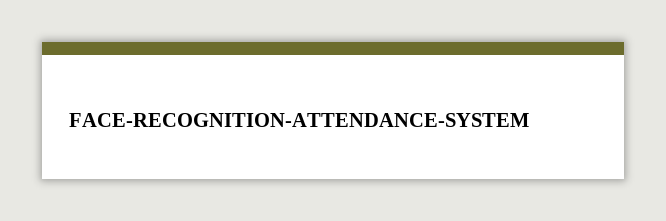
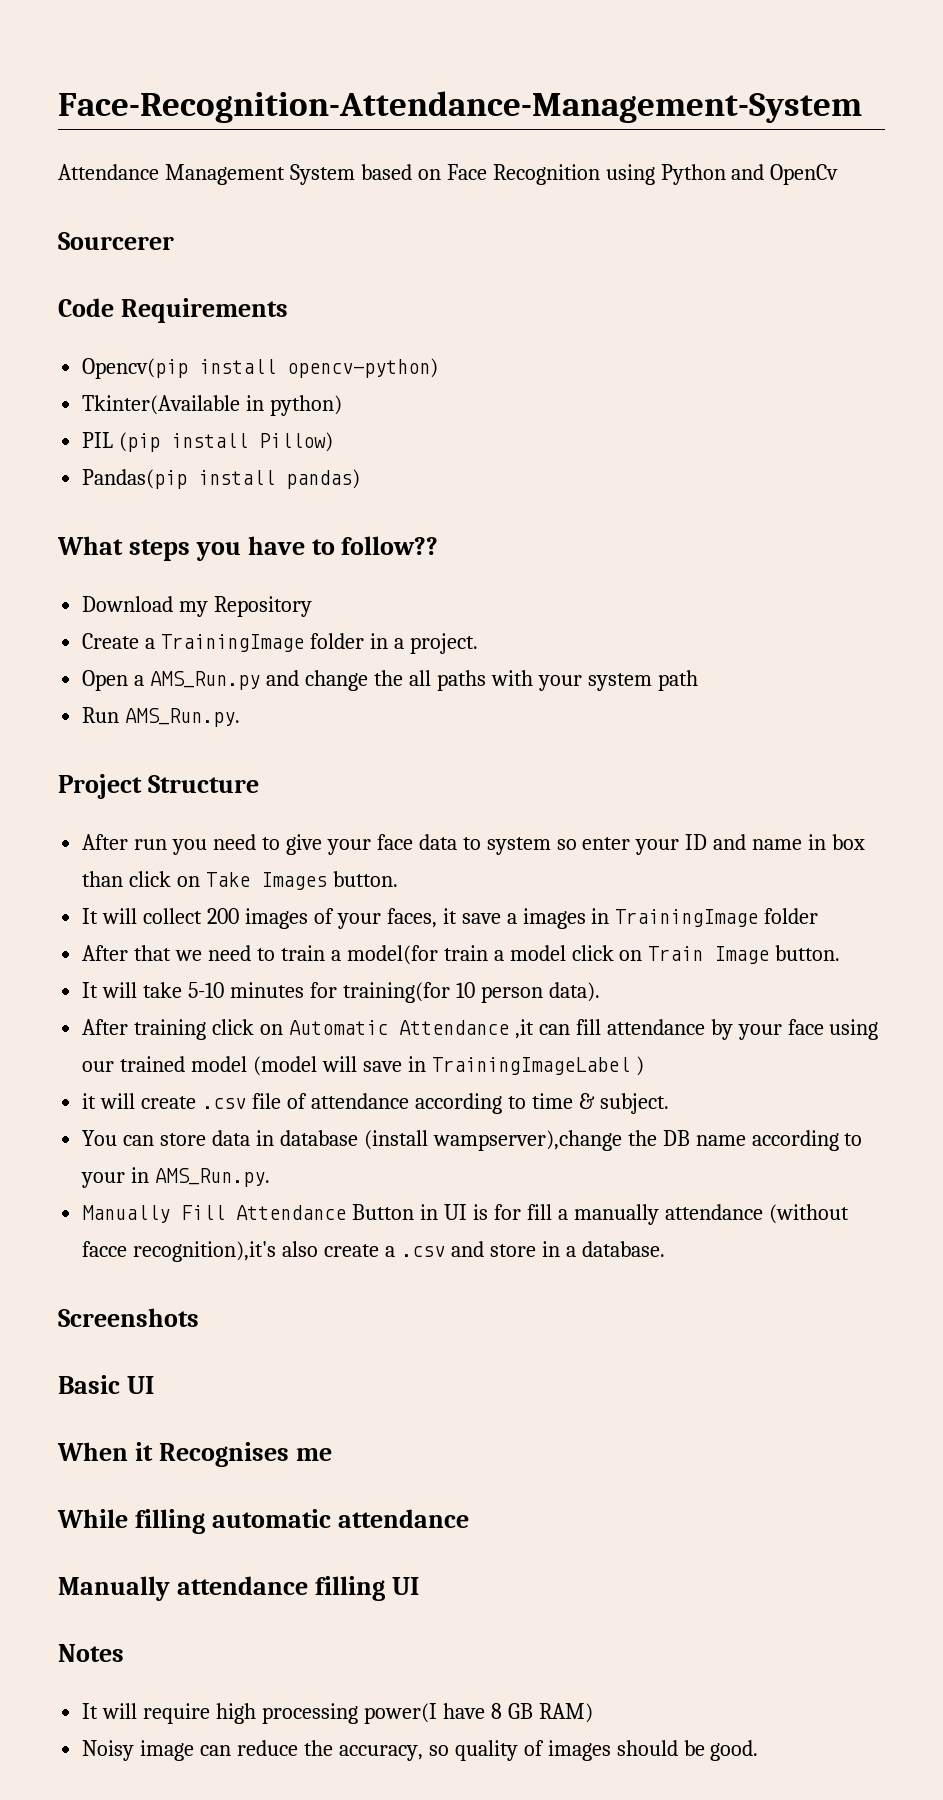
- FACE-RECOGNITION-ATTENDANCE-SYSTEM
+ Face-Recognition-Attendance-Management-System
+ Attendance Management System based on Face Recognition using Python and OpenCv
+ Sourcerer
+ Code Requirements
+ Opencv(pip install opencv-python)
+ Tkinter(Available in python)
+ PIL (pip install Pillow)
+ Pandas(pip install pandas)
+ What steps you have to follow??
+ Download my Repository
+ Create a TrainingImage folder in a project.
+ Open a AMS_Run.py and change the all paths with your system path
+ Run AMS_Run.py.
+ Project Structure
+ After run you need to give your face data to system so enter your ID and name in box than click on Take Images button.
+ It will collect 200 images of your faces, it save a images in TrainingImage folder
+ After that we need to train a model(for train a model click on Train Image button.
+ It will take 5-10 minutes for training(for 10 person data).
+ After training click on Automatic Attendance ,it can fill attendance by your face using our trained model (model will save in TrainingImageLabel )
+ it will create .csv file of attendance according to time & subject.
+ You can store data in database (install wampserver),change the DB name according to your in AMS_Run.py.
+ Manually Fill Attendance Button in UI is for fill a manually attendance (without facce recognition),it's also create a .csv and store in a database.
+ Screenshots
+ Basic UI
+ When it Recognises me
+ While filling automatic attendance
+ Manually attendance filling UI
+ Notes
+ It will require high processing power(I have 8 GB RAM)
+ Noisy image can reduce the accuracy, so quality of images should be good.

